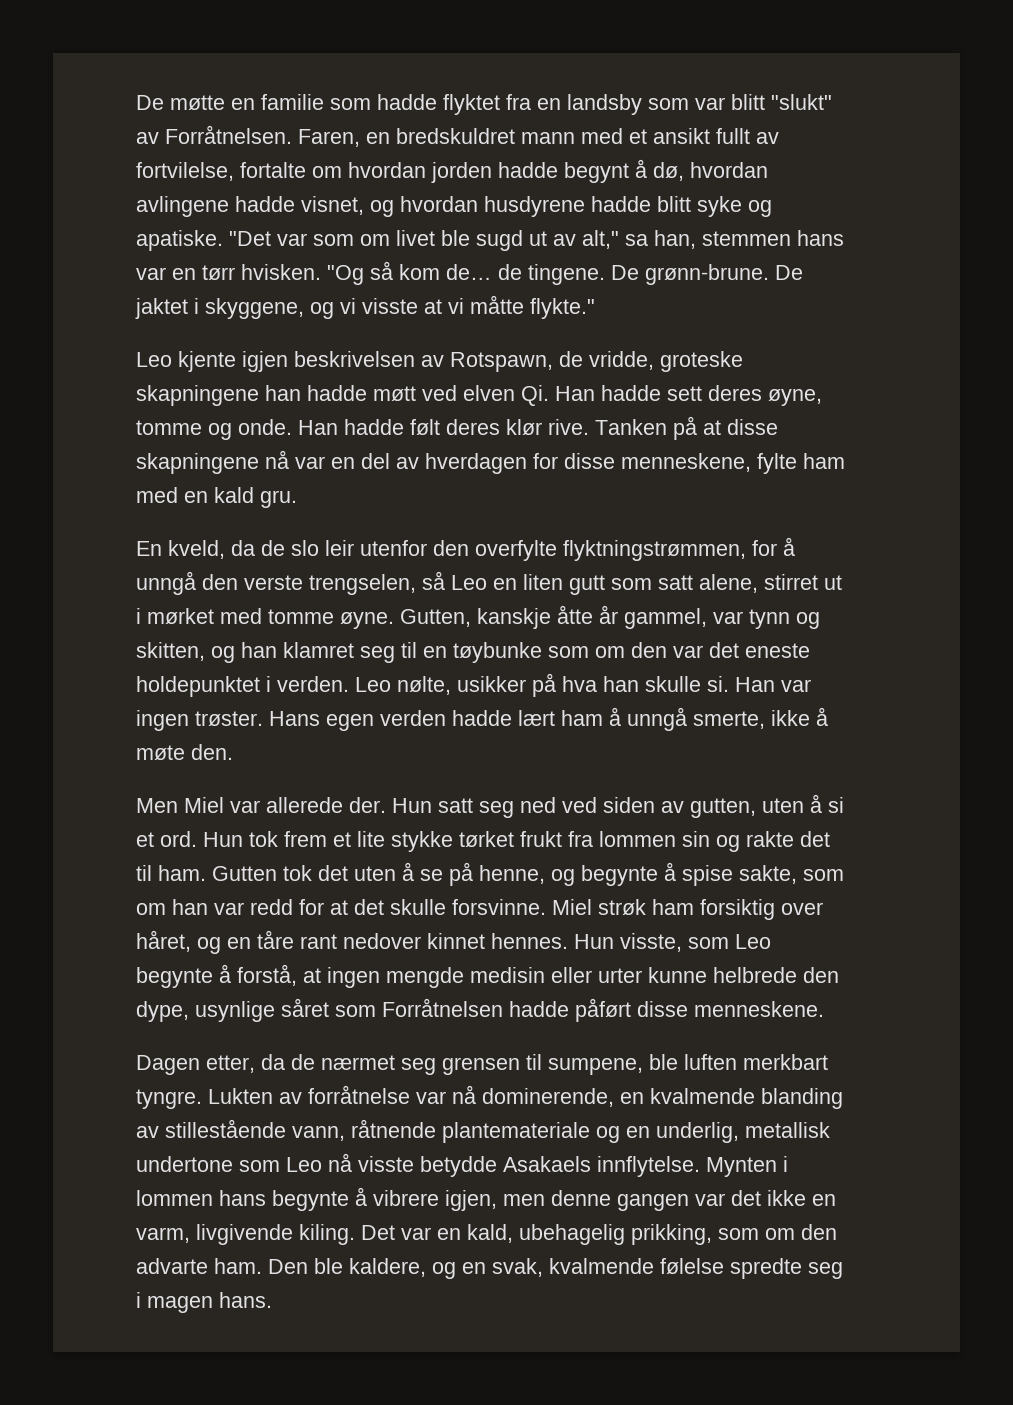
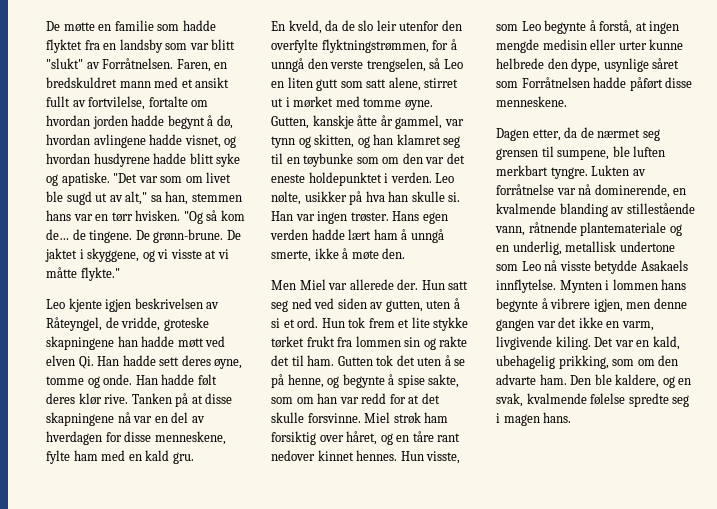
- Leo kjente igjen beskrivelsen av Rotspawn, de vridde, groteske skapningene han hadde møtt ved elven Qi. Han hadde sett deres øyne, tomme og onde.
+ Leo kjente igjen beskrivelsen av Råteyngel, de vridde, groteske skapningene han hadde møtt ved elven Qi. Han hadde sett deres øyne, tomme og onde.

